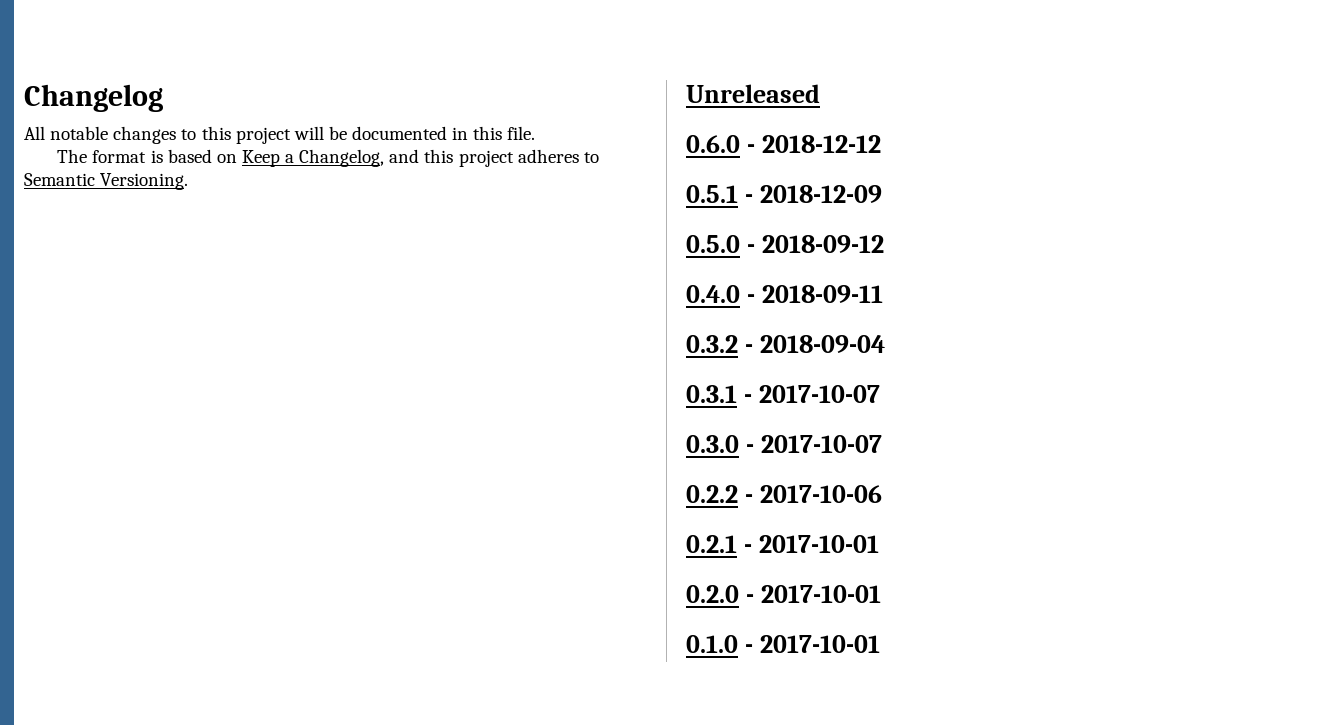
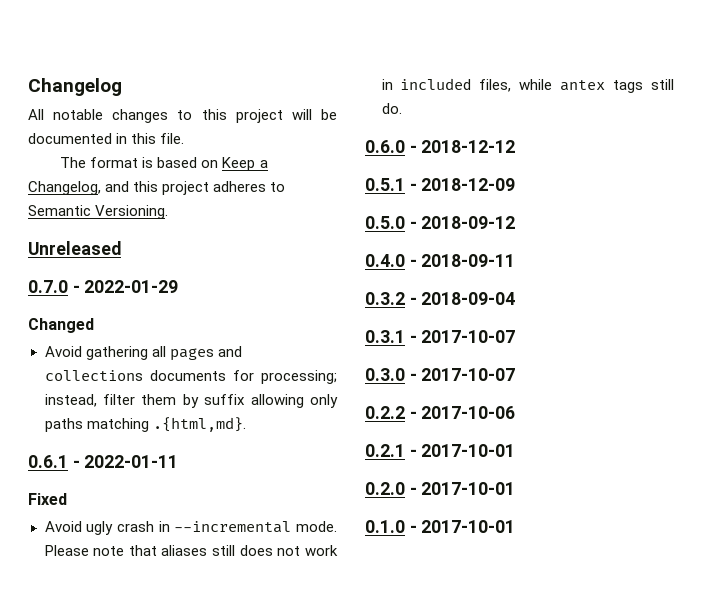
+ 0.7.0 - 2022-01-29
+ Changed
+ Avoid gathering all pages and collections documents for processing; instead, filter them by suffix allowing only paths matching .{html,md}.
+ 0.6.1 - 2022-01-11
+ Fixed
+ Avoid ugly crash in --incremental mode. Please note that aliases still does not work in included files, while antex tags still do.

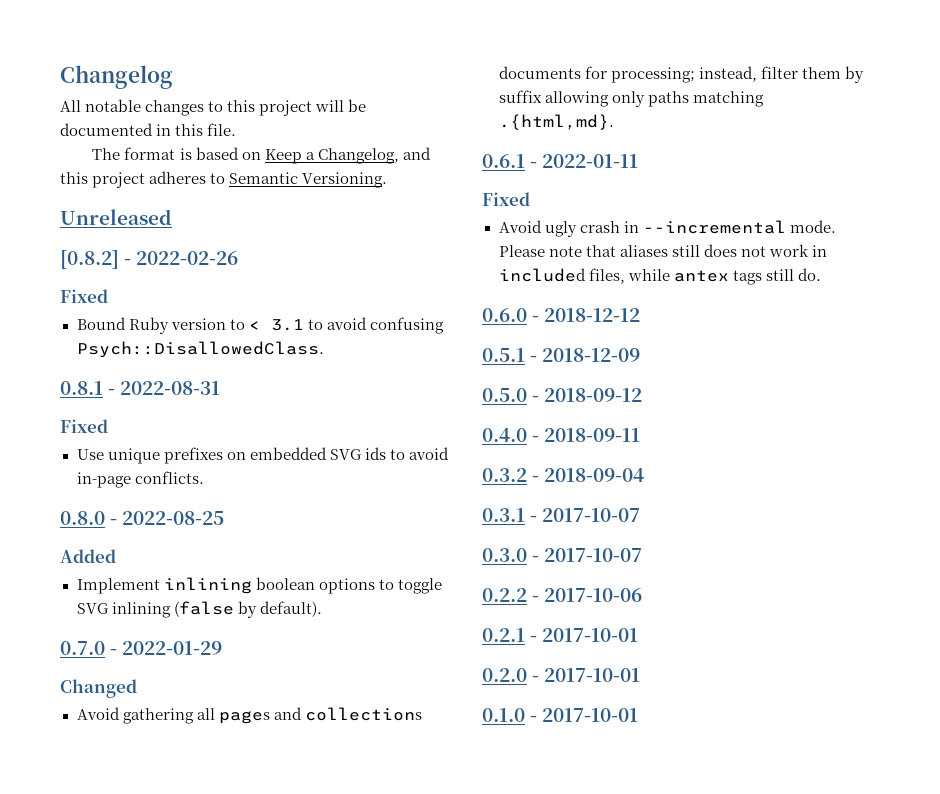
+ [0.8.2] - 2022-02-26
+ Fixed
+ Bound Ruby version to < 3.1 to avoid confusing Psych::DisallowedClass.
+ 0.8.1 - 2022-08-31
+ Fixed
+ Use unique prefixes on embedded SVG ids to avoid in-page conflicts.
+ 0.8.0 - 2022-08-25
+ Added
+ Implement inlining boolean options to toggle SVG inlining (false by default).

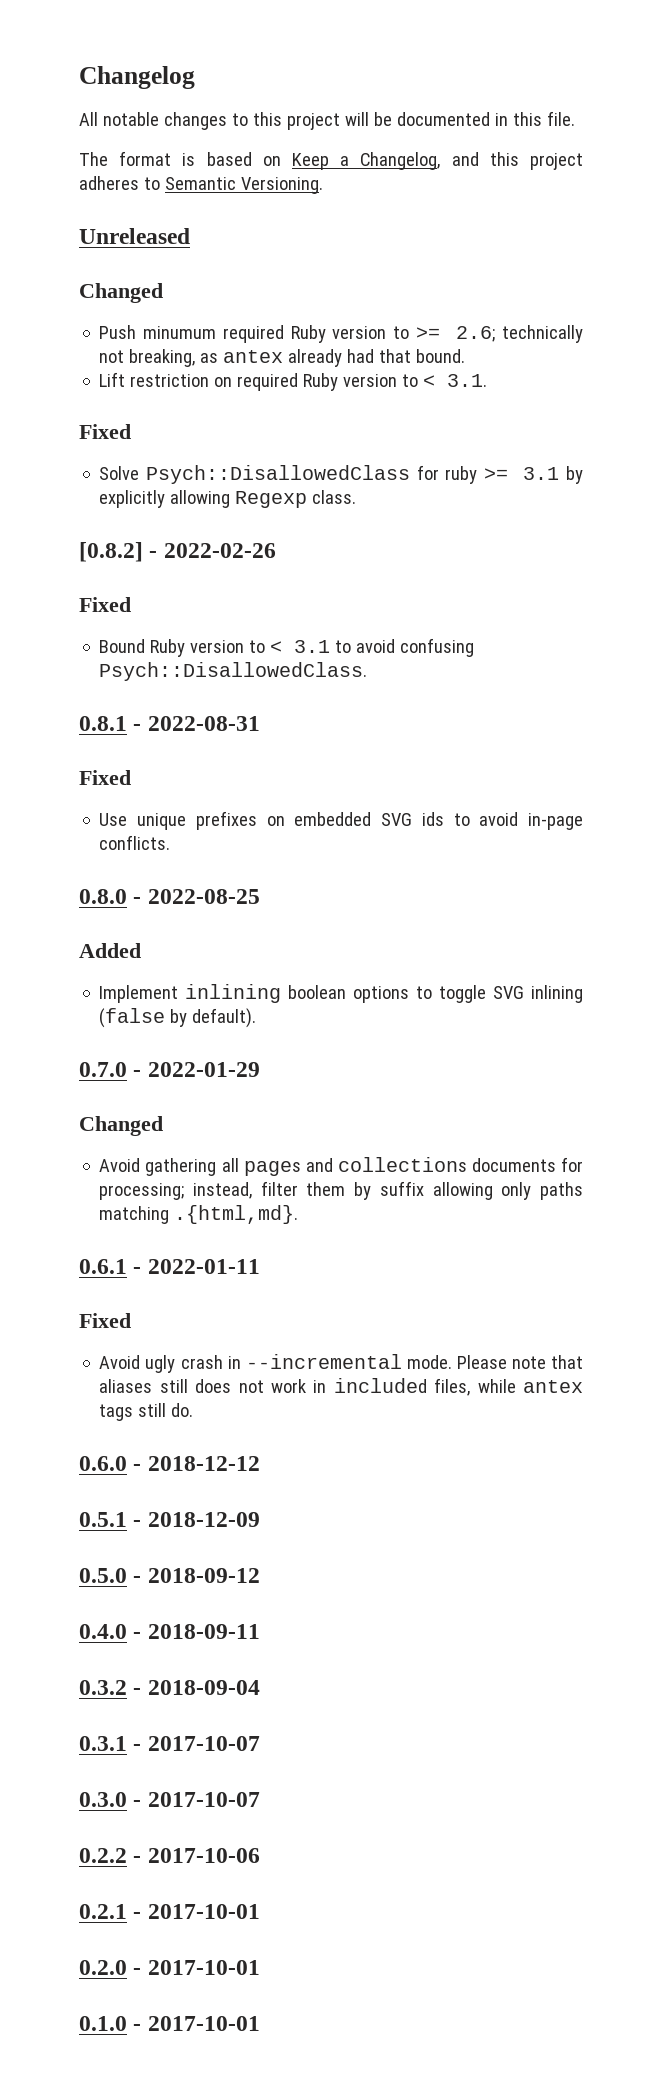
  Unreleased
+ Changed
+ Push minumum required Ruby version to >= 2.6; technically not breaking, as antex already had that bound.
+ Lift restriction on required Ruby version to < 3.1.
+ Fixed
+ Solve Psych::DisallowedClass for ruby >= 3.1 by explicitly allowing Regexp class.

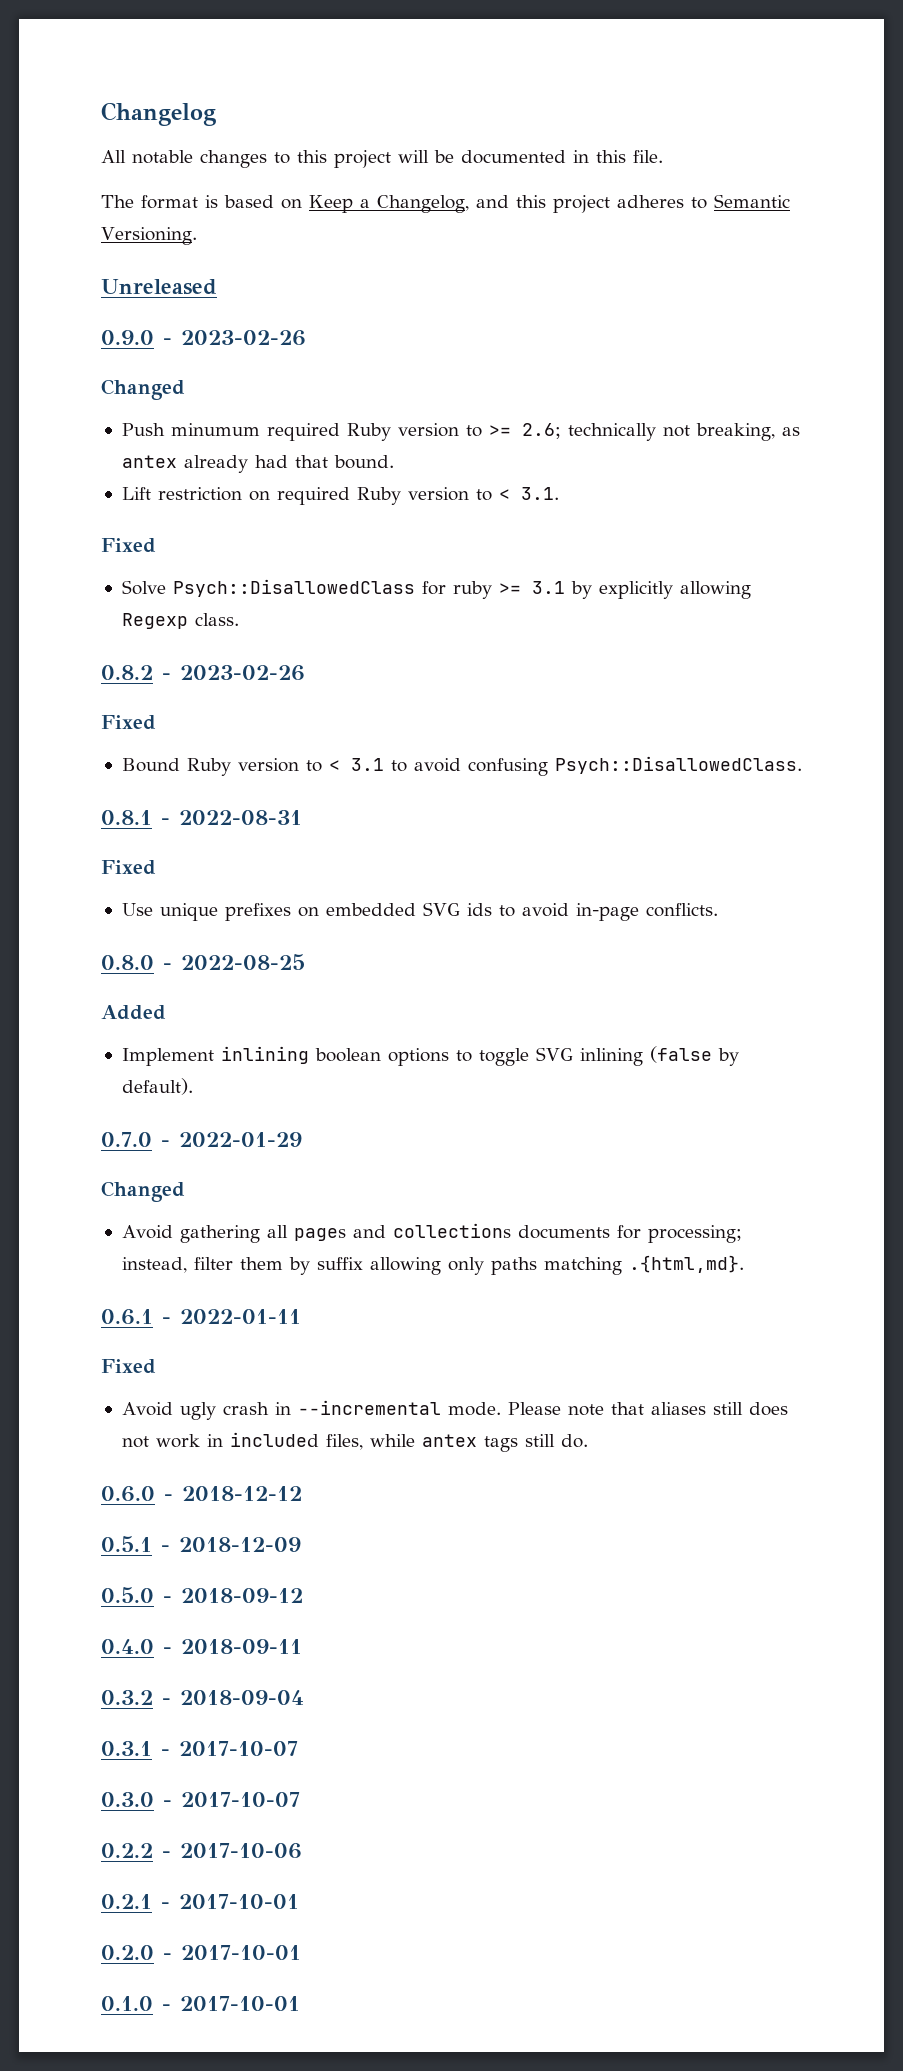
+ 0.9.0 - 2023-02-26
- [0.8.2] - 2022-02-26
+ 0.8.2 - 2023-02-26

